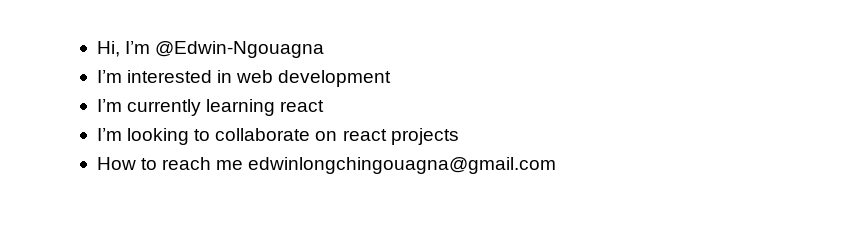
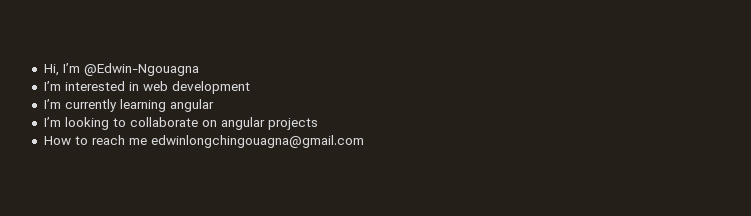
- I’m currently learning react
+ I’m currently learning angular
- I’m looking to collaborate on react projects
+ I’m looking to collaborate on angular projects

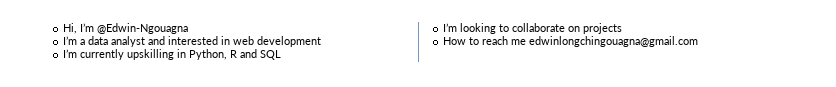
- I’m interested in web development
+ I’m a data analyst and interested in web development
- I’m currently learning angular
+ I’m currently upskilling in Python, R and SQL
- I’m looking to collaborate on angular projects
+ I’m looking to collaborate on projects

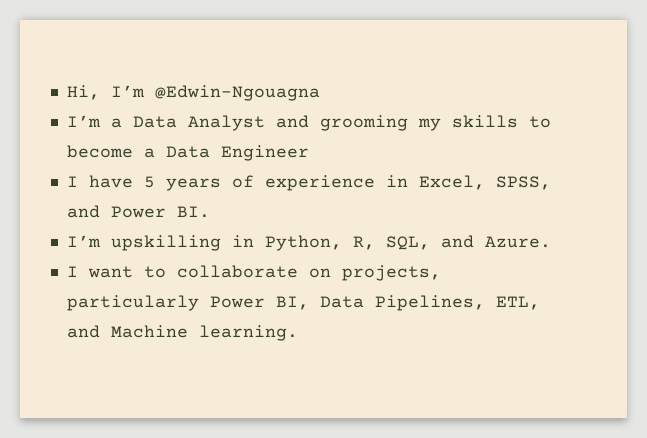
- I’m a data analyst and interested in web development
- I’m currently upskilling in Python, R and SQL
- I’m looking to collaborate on projects
- How to reach me edwinlongchingouagna@gmail.com
+ I’m a Data Analyst and grooming my skills to become a Data Engineer
+ I have 5 years of experience in Excel, SPSS, and Power BI.
+ I’m upskilling in Python, R, SQL, and Azure.
+ I want to collaborate on projects, particularly Power BI, Data Pipelines, ETL, and Machine learning.

